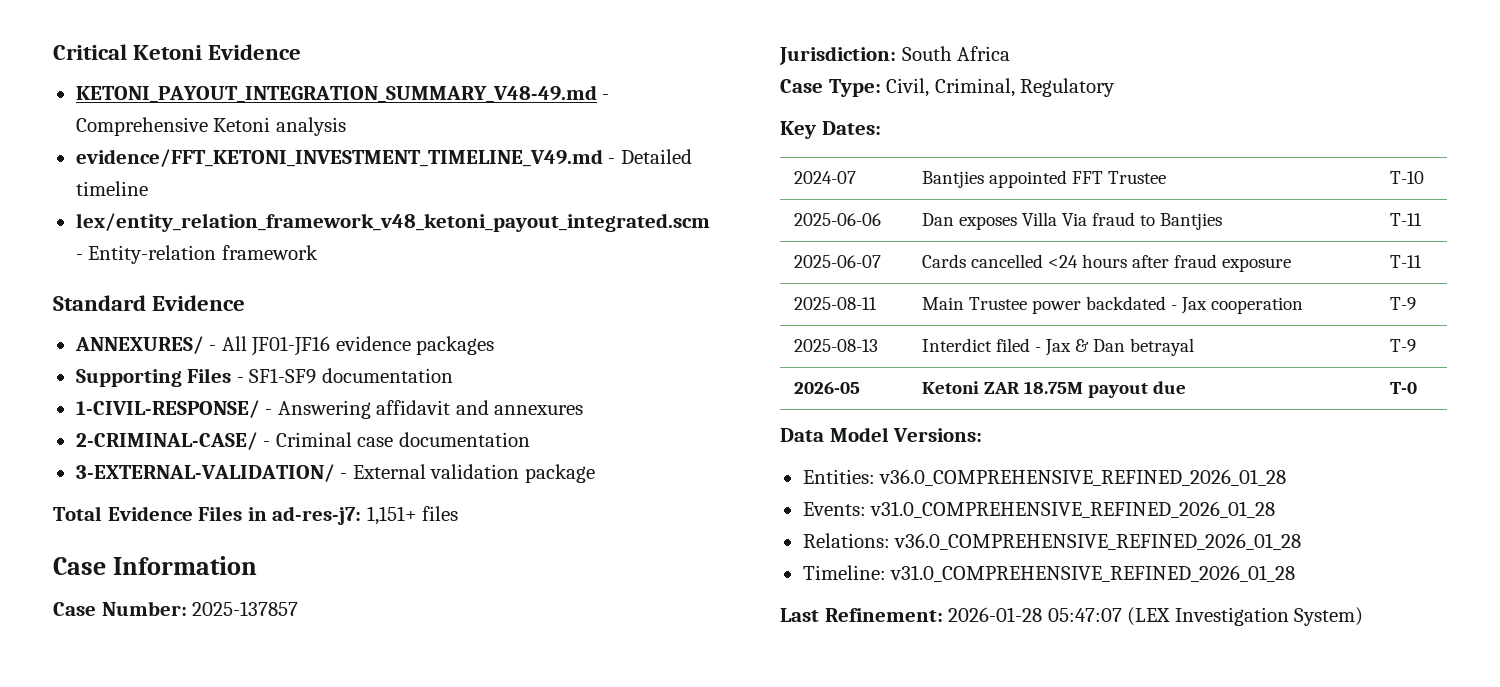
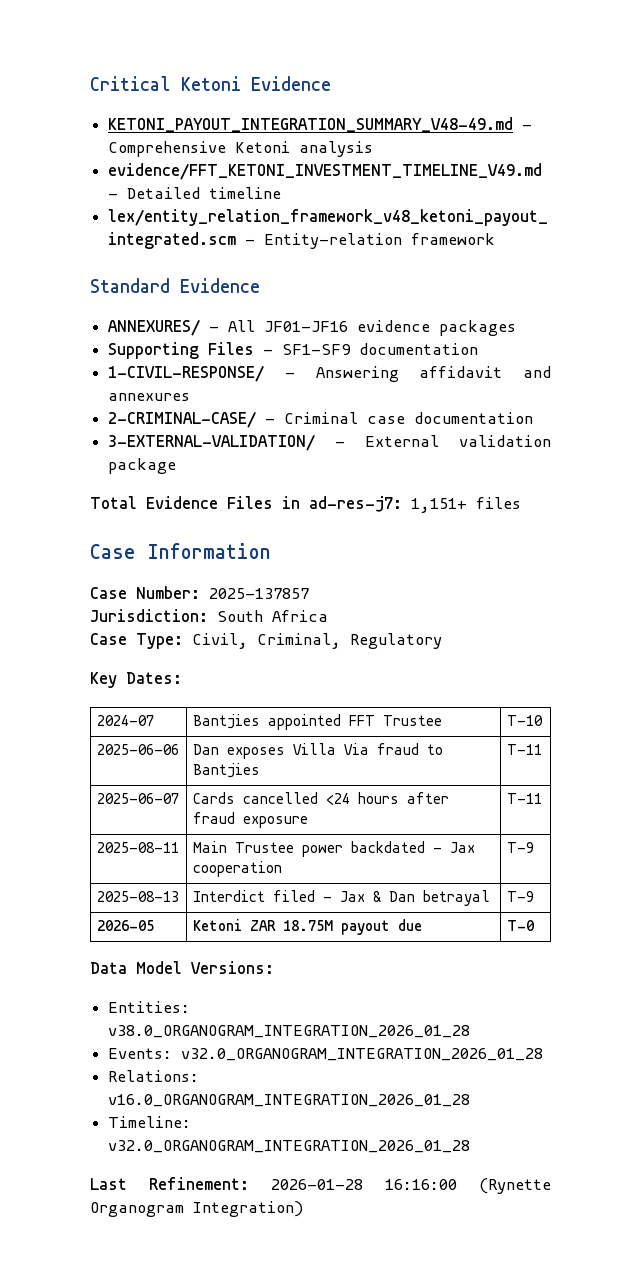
- Entities: v36.0_COMPREHENSIVE_REFINED_2026_01_28
+ Entities: v38.0_ORGANOGRAM_INTEGRATION_2026_01_28
- Events: v31.0_COMPREHENSIVE_REFINED_2026_01_28
+ Events: v32.0_ORGANOGRAM_INTEGRATION_2026_01_28
- Relations: v36.0_COMPREHENSIVE_REFINED_2026_01_28
+ Relations: v16.0_ORGANOGRAM_INTEGRATION_2026_01_28
- Timeline: v31.0_COMPREHENSIVE_REFINED_2026_01_28
+ Timeline: v32.0_ORGANOGRAM_INTEGRATION_2026_01_28
- Last Refinement: 2026-01-28 05:47:07 (LEX Investigation System)
+ Last Refinement: 2026-01-28 16:16:00 (Rynette Organogram Integration)

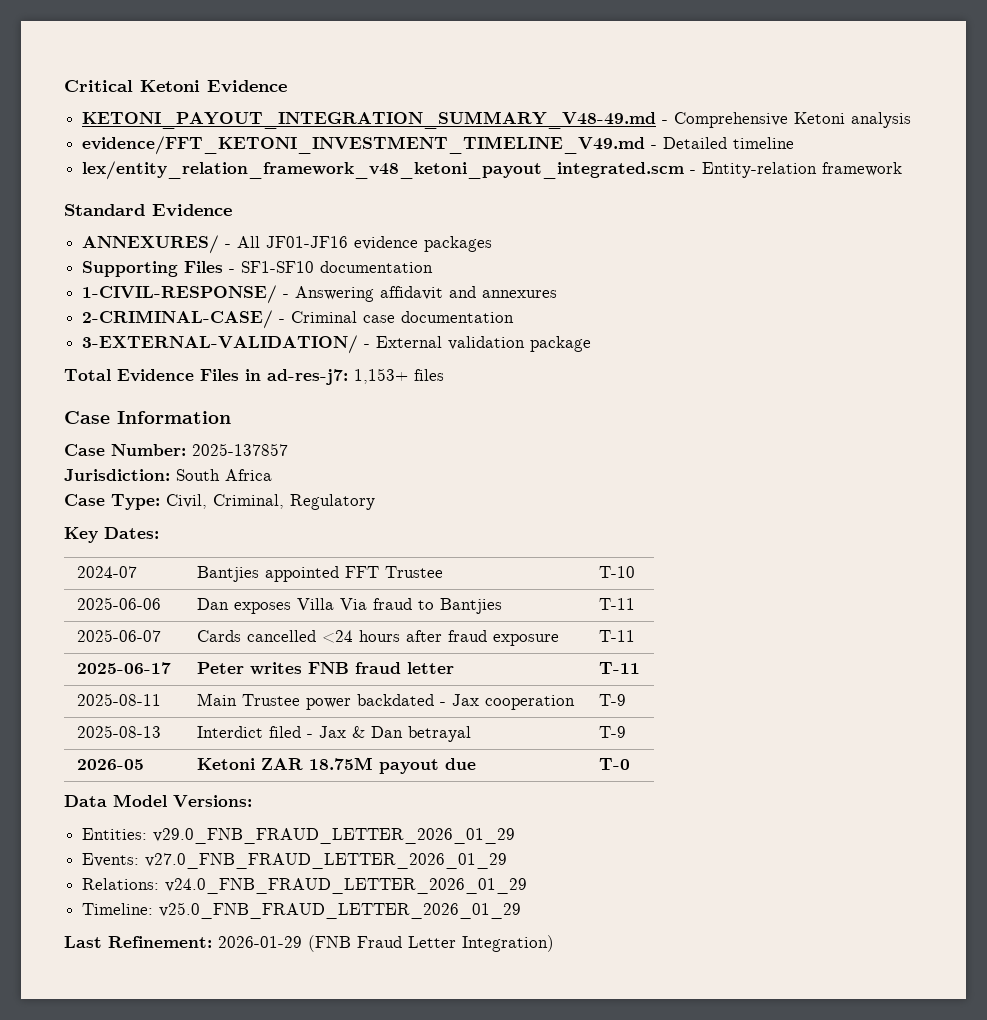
- Supporting Files - SF1-SF9 documentation
+ Supporting Files - SF1-SF10 documentation
- Total Evidence Files in ad-res-j7: 1,151+ files
+ Total Evidence Files in ad-res-j7: 1,153+ files
+ 2025-06-17 | Peter writes FNB fraud letter | T-11
- Entities: v38.0_ORGANOGRAM_INTEGRATION_2026_01_28
+ Entities: v29.0_FNB_FRAUD_LETTER_2026_01_29
- Events: v32.0_ORGANOGRAM_INTEGRATION_2026_01_28
+ Events: v27.0_FNB_FRAUD_LETTER_2026_01_29
- Relations: v16.0_ORGANOGRAM_INTEGRATION_2026_01_28
+ Relations: v24.0_FNB_FRAUD_LETTER_2026_01_29
- Timeline: v32.0_ORGANOGRAM_INTEGRATION_2026_01_28
+ Timeline: v25.0_FNB_FRAUD_LETTER_2026_01_29
- Last Refinement: 2026-01-28 16:16:00 (Rynette Organogram Integration)
+ Last Refinement: 2026-01-29 (FNB Fraud Letter Integration)

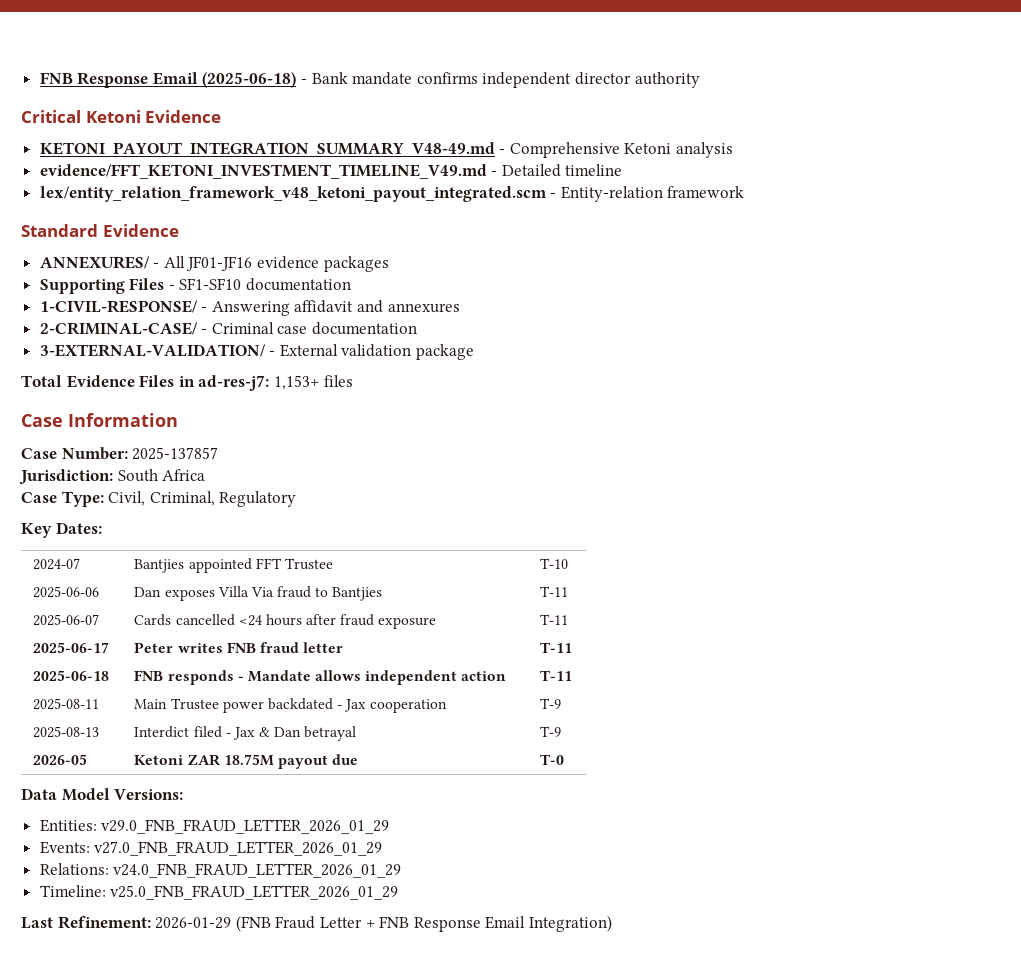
+ FNB Response Email (2025-06-18) - Bank mandate confirms independent director authority
+ 2025-06-18 | FNB responds - Mandate allows independent action | T-11
- Last Refinement: 2026-01-29 (FNB Fraud Letter Integration)
+ Last Refinement: 2026-01-29 (FNB Fraud Letter + FNB Response Email Integration)

